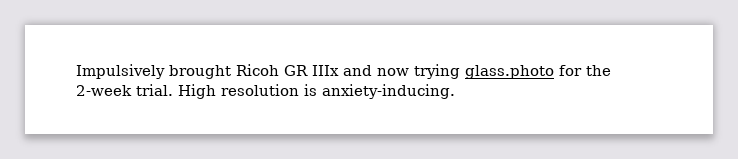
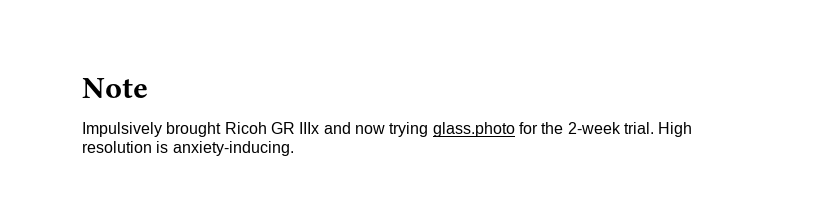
+ Note

